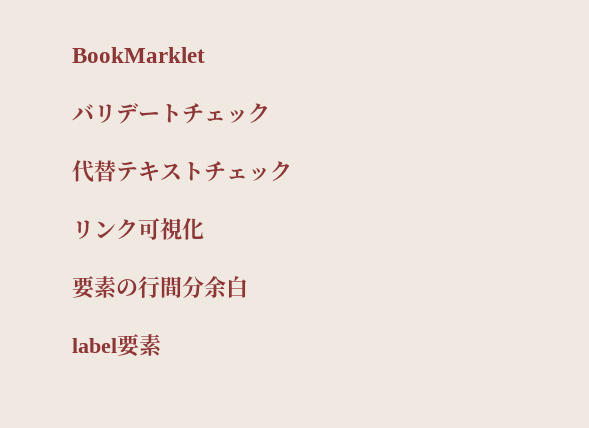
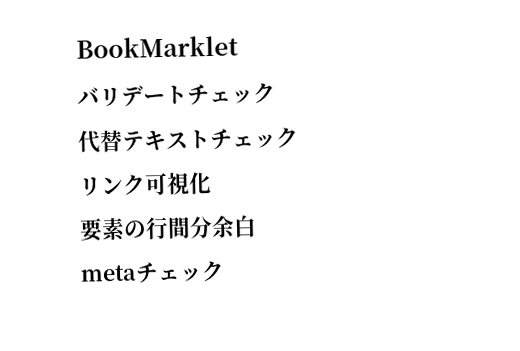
- label要素
+ metaチェック

